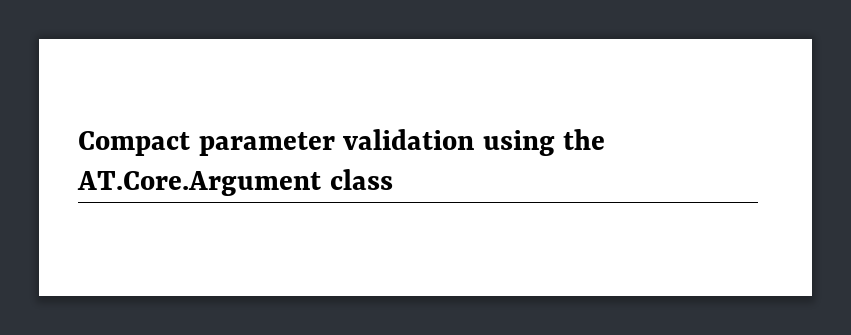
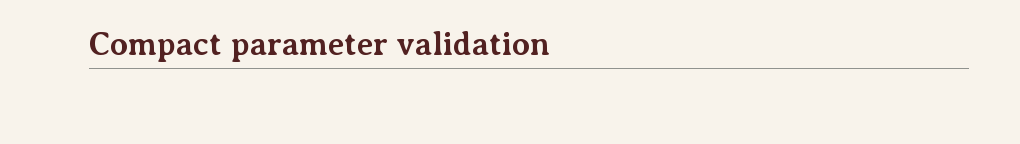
- Compact parameter validation using the AT.Core.Argument class
+ Compact parameter validation

